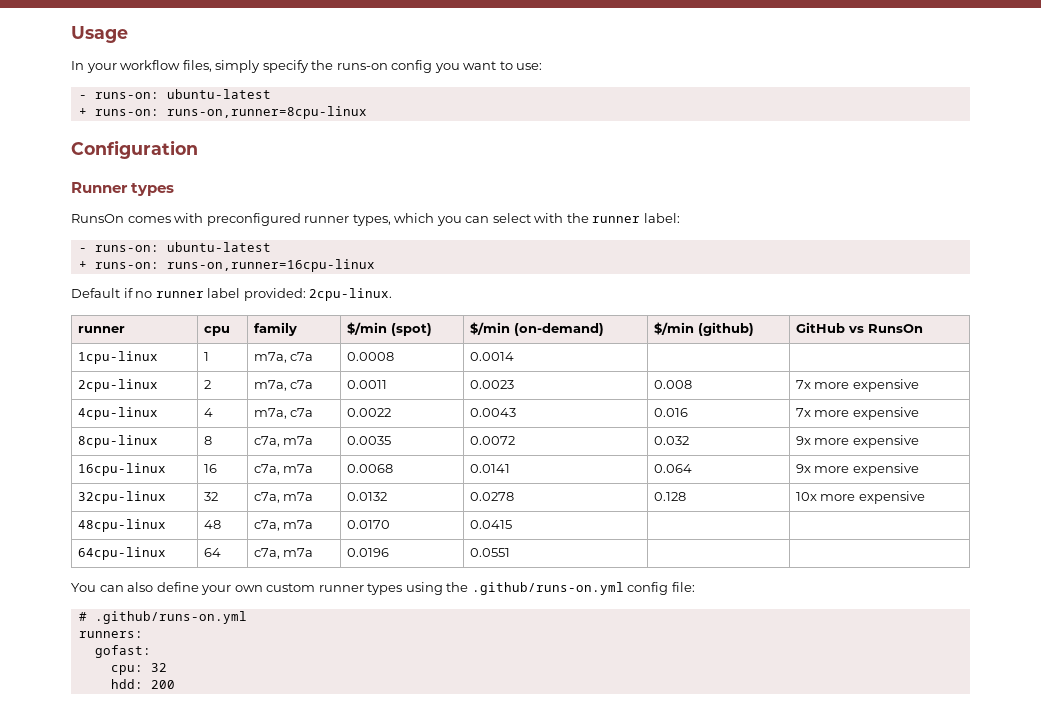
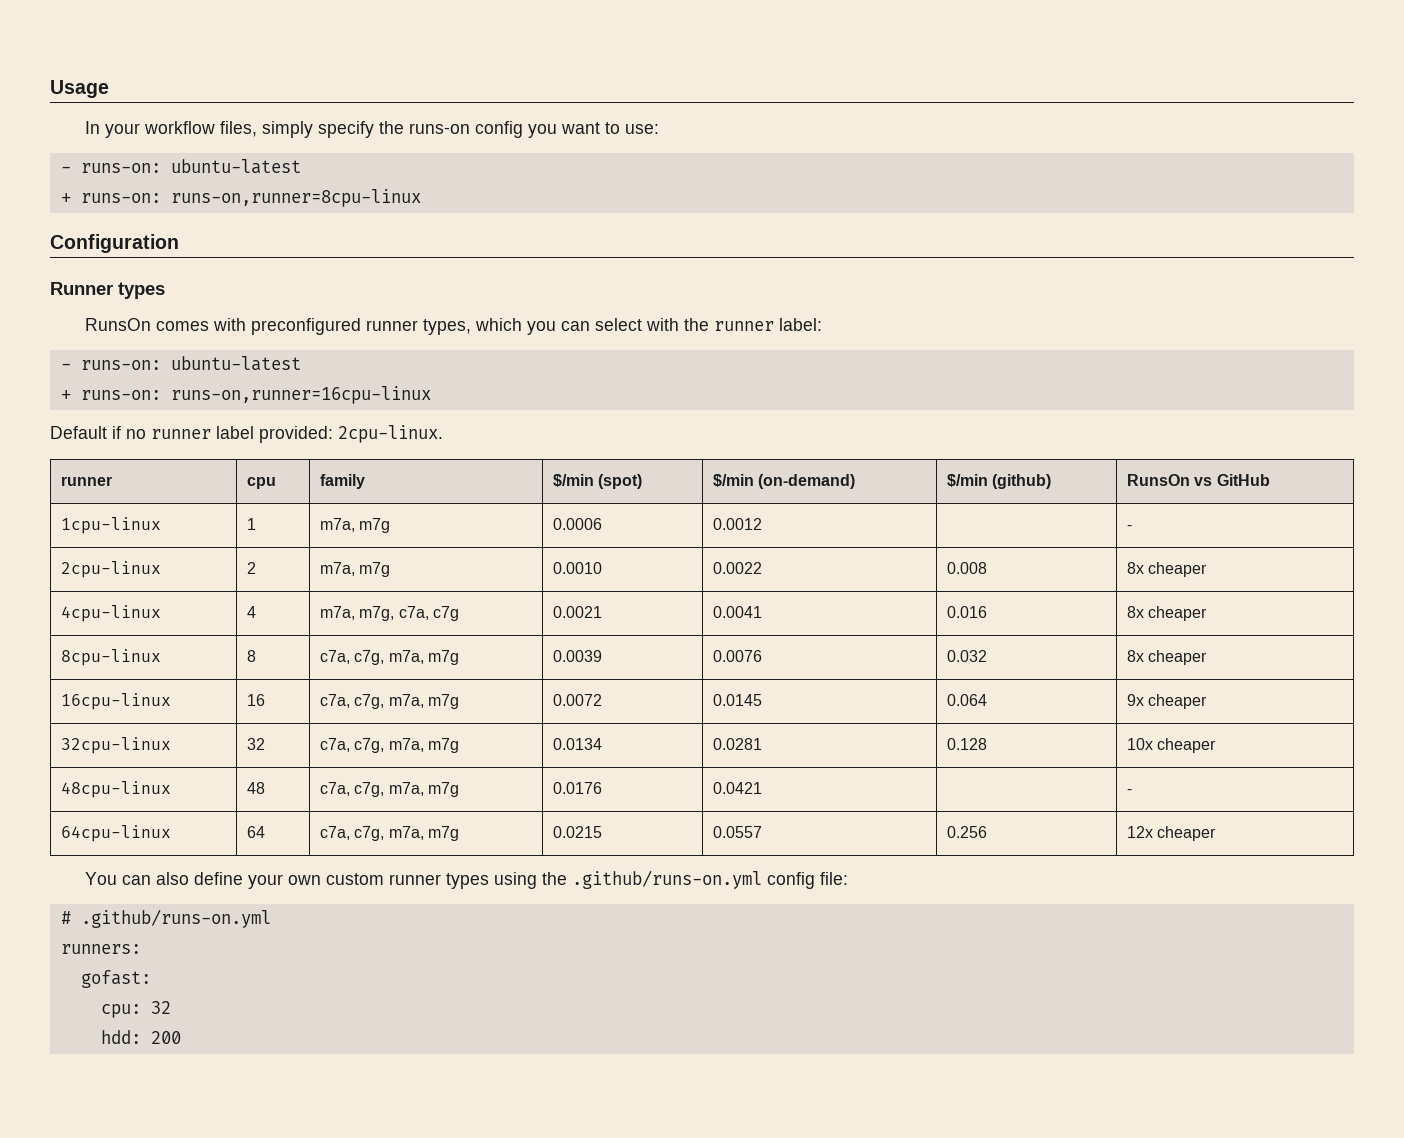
- runner | cpu | family | $/min (spot) | $/min (on-demand) | $/min (github) | GitHub vs RunsOn
+ runner | cpu | family | $/min (spot) | $/min (on-demand) | $/min (github) | RunsOn vs GitHub
- 1cpu-linux | 1 | m7a, c7a | 0.0008 | 0.0014 | |
+ 1cpu-linux | 1 | m7a, m7g | 0.0006 | 0.0012 | | -
- 2cpu-linux | 2 | m7a, c7a | 0.0011 | 0.0023 | 0.008 | 7x more expensive
- 4cpu-linux | 4 | m7a, c7a | 0.0022 | 0.0043 | 0.016 | 7x more expensive
- 8cpu-linux | 8 | c7a, m7a | 0.0035 | 0.0072 | 0.032 | 9x more expensive
- 16cpu-linux | 16 | c7a, m7a | 0.0068 | 0.0141 | 0.064 | 9x more expensive
+ 2cpu-linux | 2 | m7a, m7g | 0.0010 | 0.0022 | 0.008 | 8x cheaper
+ 4cpu-linux | 4 | m7a, m7g, c7a, c7g | 0.0021 | 0.0041 | 0.016 | 8x cheaper
+ 8cpu-linux | 8 | c7a, c7g, m7a, m7g | 0.0039 | 0.0076 | 0.032 | 8x cheaper
+ 16cpu-linux | 16 | c7a, c7g, m7a, m7g | 0.0072 | 0.0145 | 0.064 | 9x cheaper
- 32cpu-linux | 32 | c7a, m7a | 0.0132 | 0.0278 | 0.128 | 10x more expensive
+ 32cpu-linux | 32 | c7a, c7g, m7a, m7g | 0.0134 | 0.0281 | 0.128 | 10x cheaper
- 48cpu-linux | 48 | c7a, m7a | 0.0170 | 0.0415 | |
- 64cpu-linux | 64 | c7a, m7a | 0.0196 | 0.0551 | |
+ 48cpu-linux | 48 | c7a, c7g, m7a, m7g | 0.0176 | 0.0421 | | -
+ 64cpu-linux | 64 | c7a, c7g, m7a, m7g | 0.0215 | 0.0557 | 0.256 | 12x cheaper

